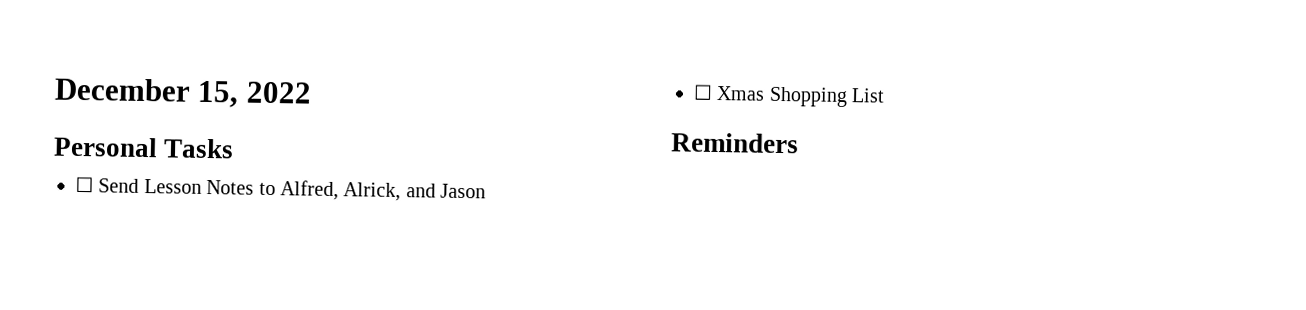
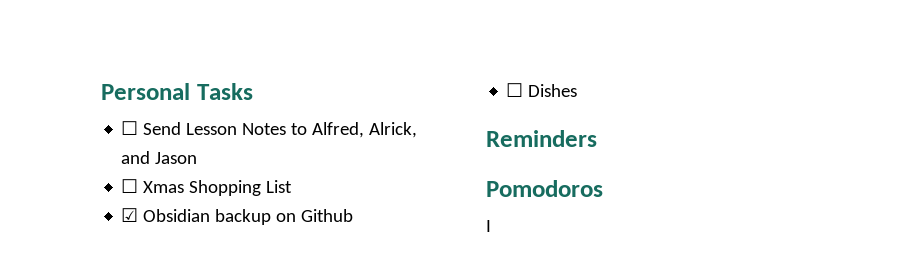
- December 15, 2022
+ ☑ Obsidian backup on Github
+ ☐ Dishes
+ Pomodoros
+ I

